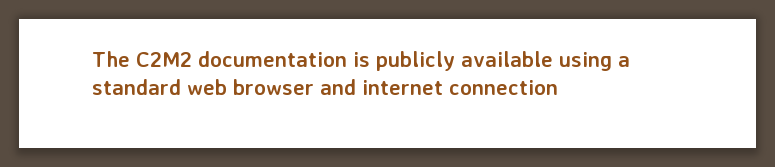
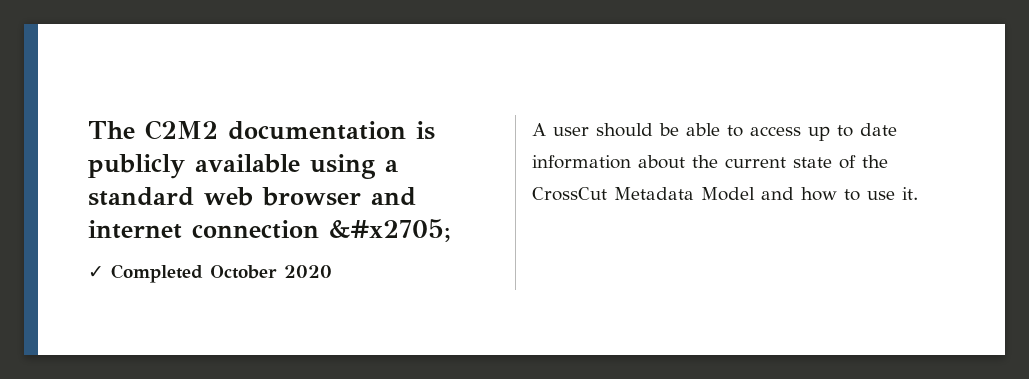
- The C2M2 documentation is publicly available using a standard web browser and internet connection
+ The C2M2 documentation is publicly available using a standard web browser and internet connection &#x2705;
+ ✓ Completed October 2020
+ A user should be able to access up to date information about the current state of the CrossCut Metadata Model and how to use it.

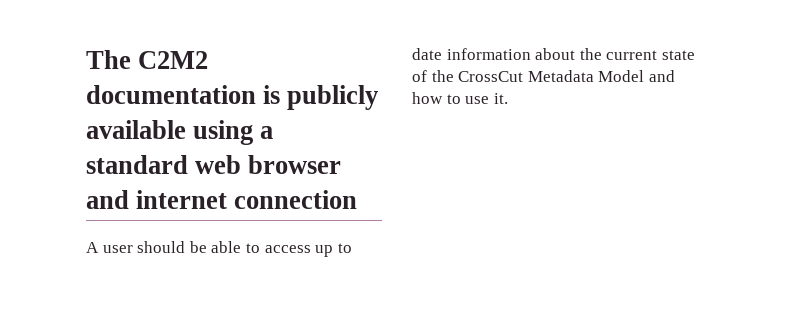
- The C2M2 documentation is publicly available using a standard web browser and internet connection &#x2705;
- ✓ Completed October 2020
+ The C2M2 documentation is publicly available using a standard web browser and internet connection

